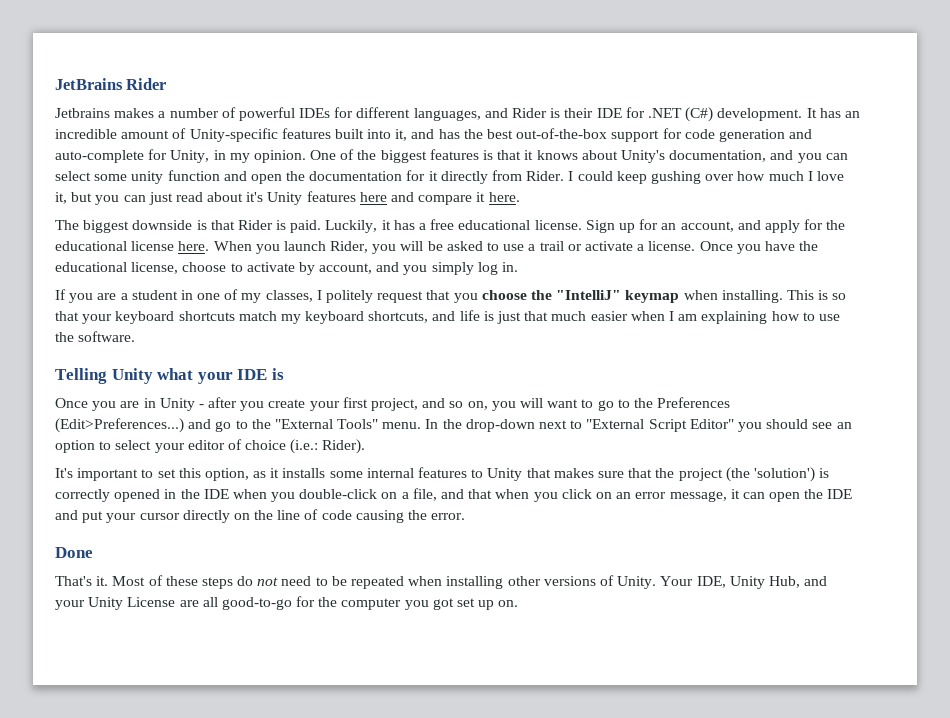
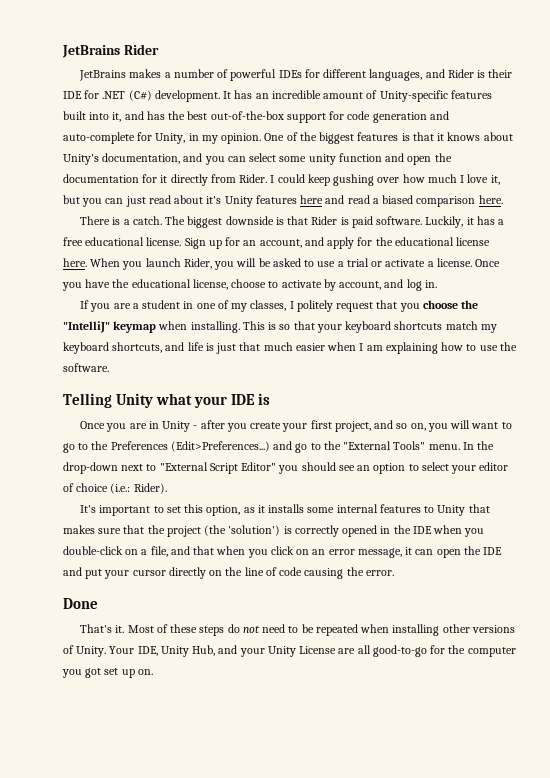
- Jetbrains makes a number of powerful IDEs for different languages, and Rider is their IDE for .NET (C#) development.
+ JetBrains makes a number of powerful IDEs for different languages, and Rider is their IDE for .NET (C#) development.
- I could keep gushing over how much I love it, but you can just read about it's Unity features here and compare it here.
- The biggest downside is that Rider is paid.
+ I could keep gushing over how much I love it, but you can just read about it's Unity features here and read a biased comparison here.
+ There is a catch. The biggest downside is that Rider is paid software.
- When you launch Rider, you will be asked to use a trail or activate a license.
+ When you launch Rider, you will be asked to use a trial or activate a license.
- Once you have the educational license, choose to activate by account, and you simply log in.
+ Once you have the educational license, choose to activate by account, and log in.

